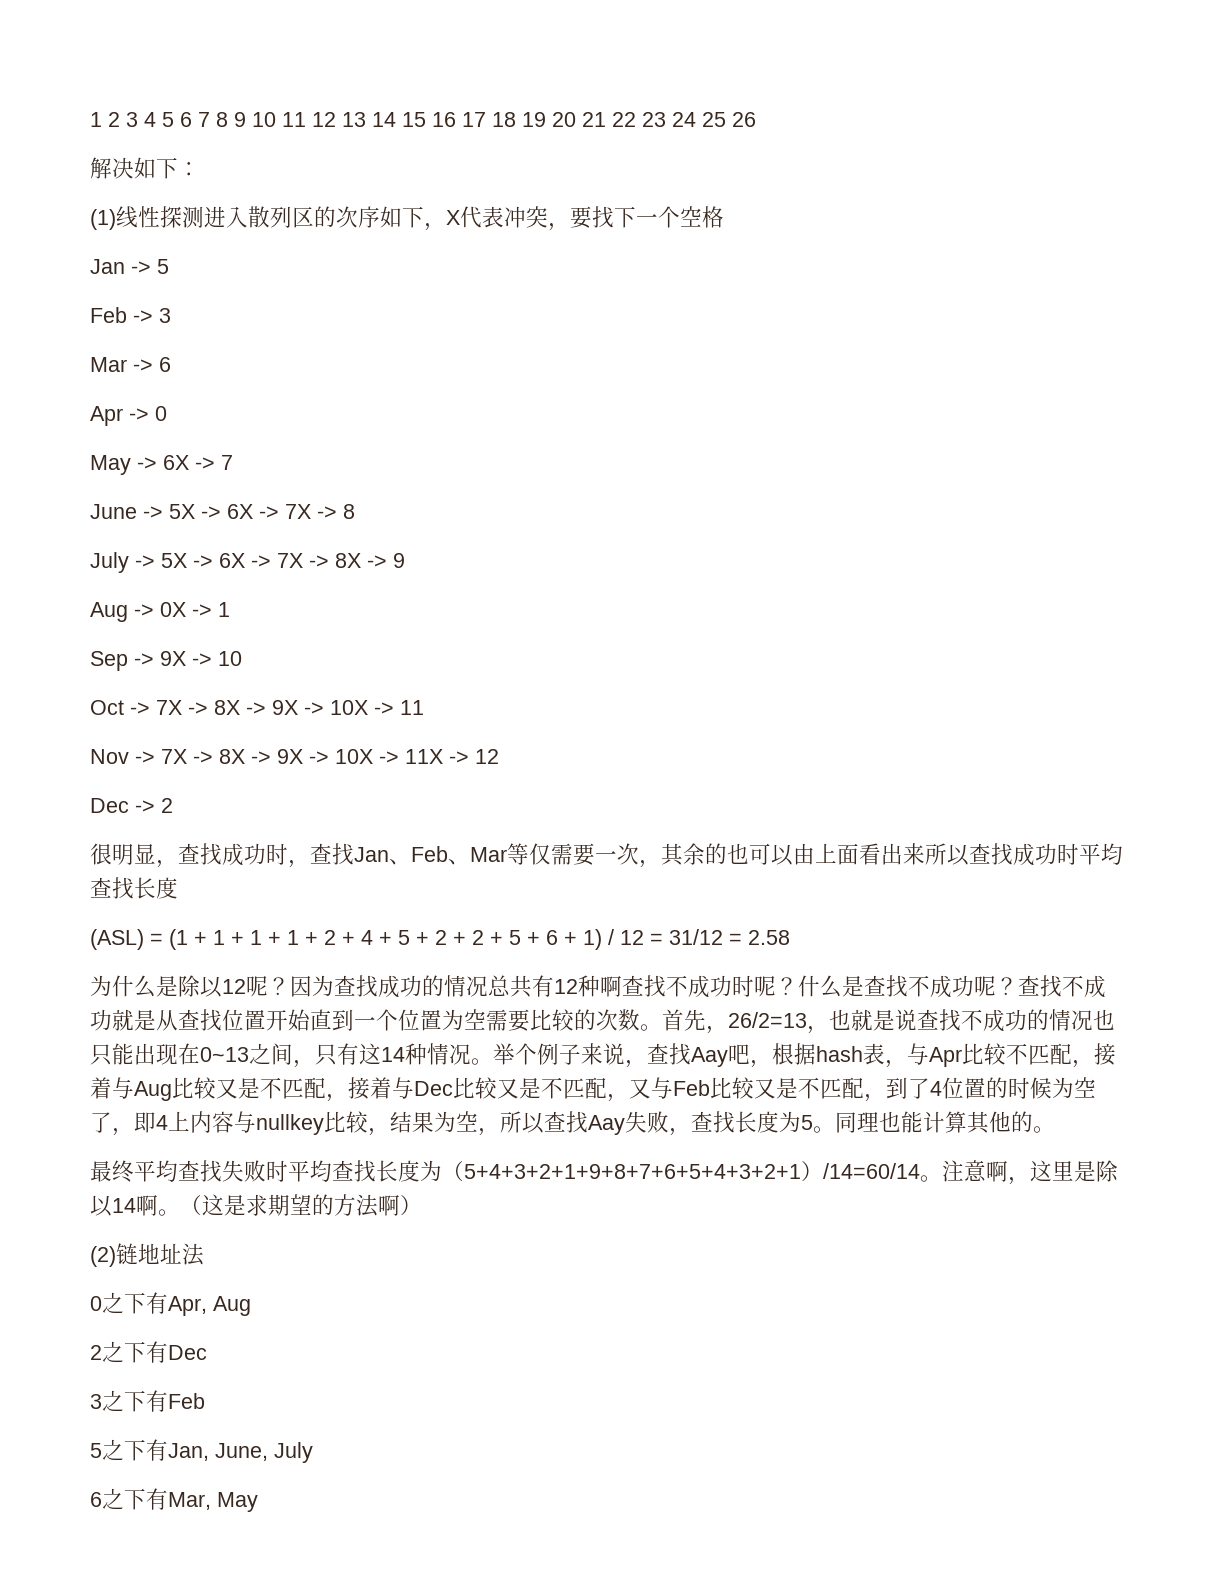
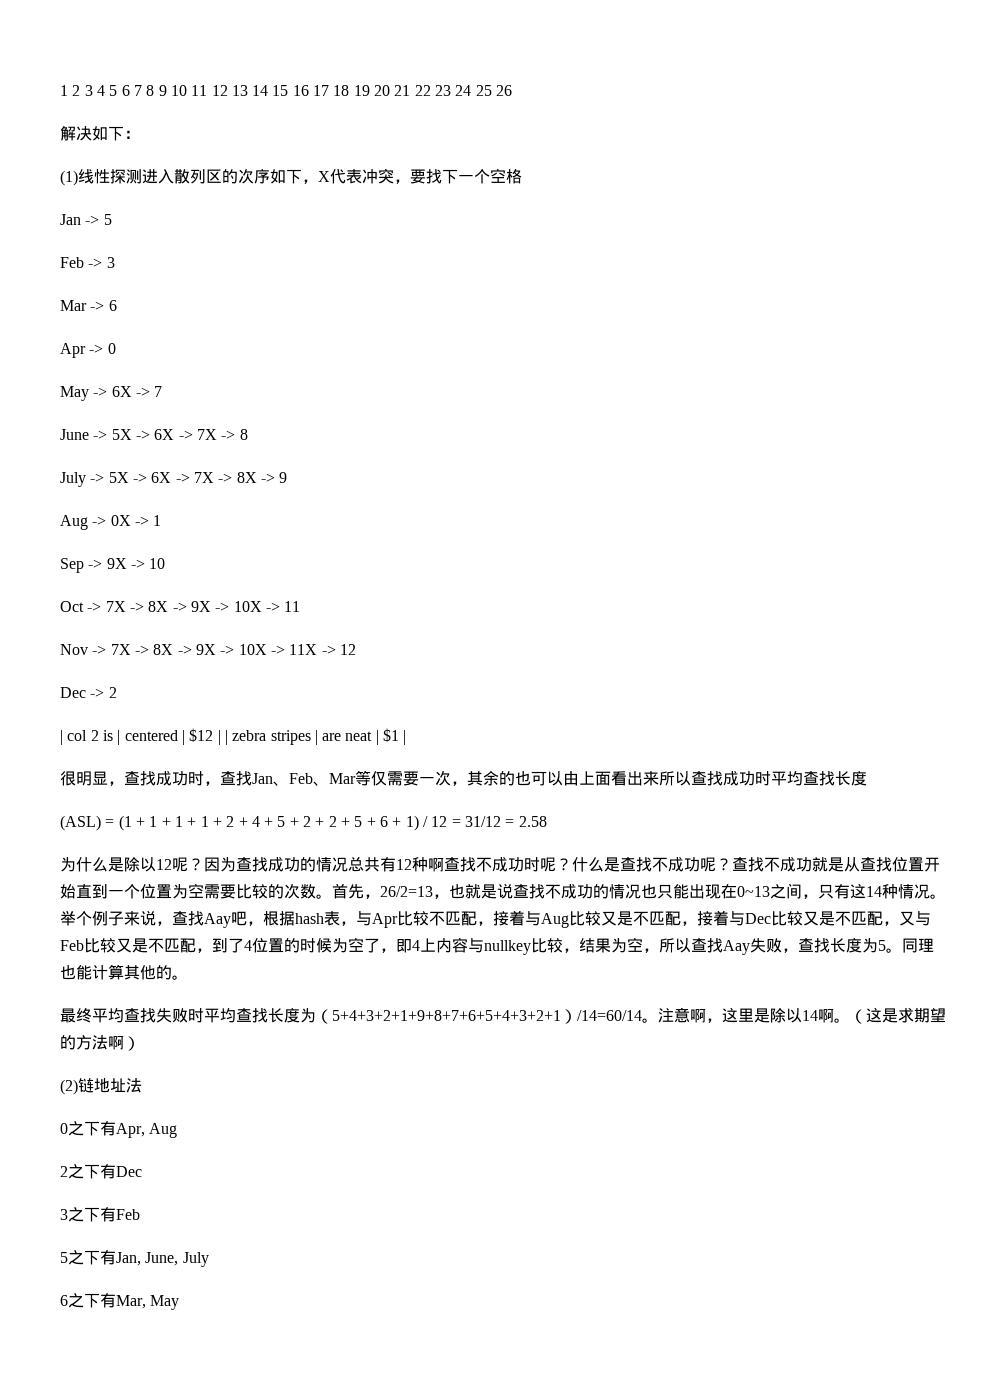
+ | col 2 is | centered | $12 | | zebra stripes | are neat | $1 |

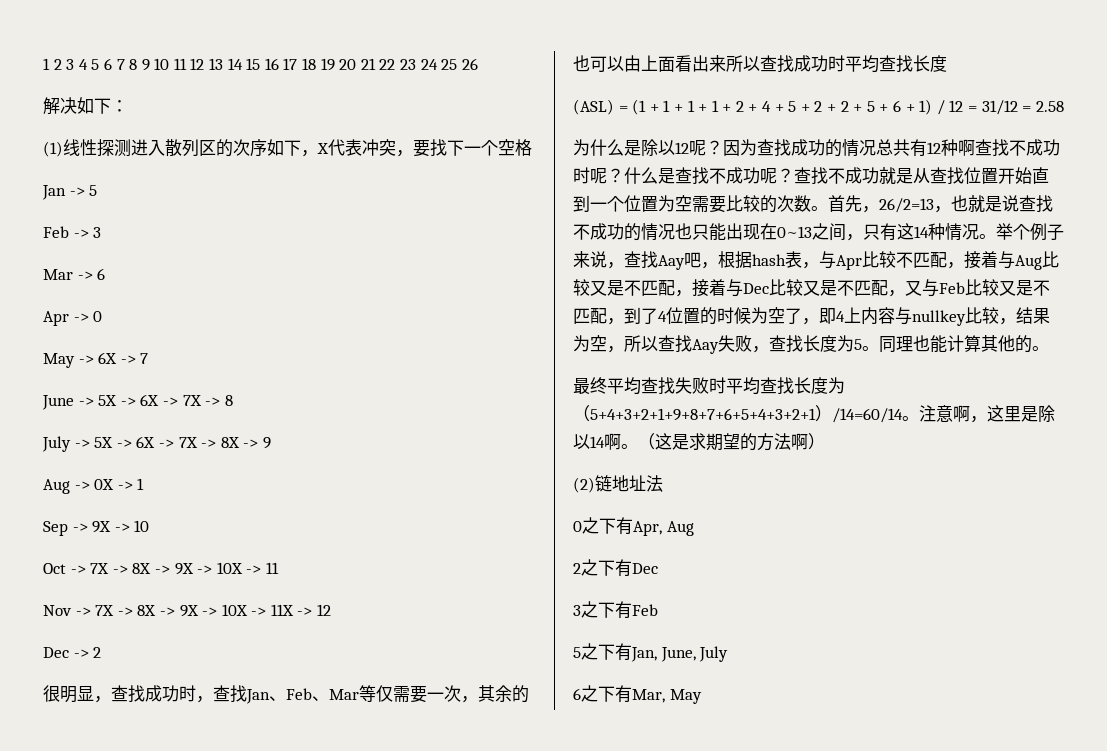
- | col 2 is | centered | $12 | | zebra stripes | are neat | $1 |

